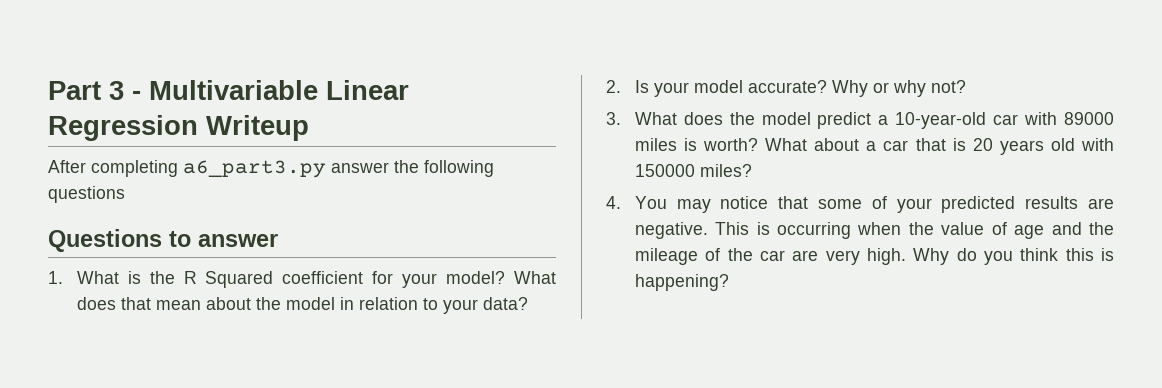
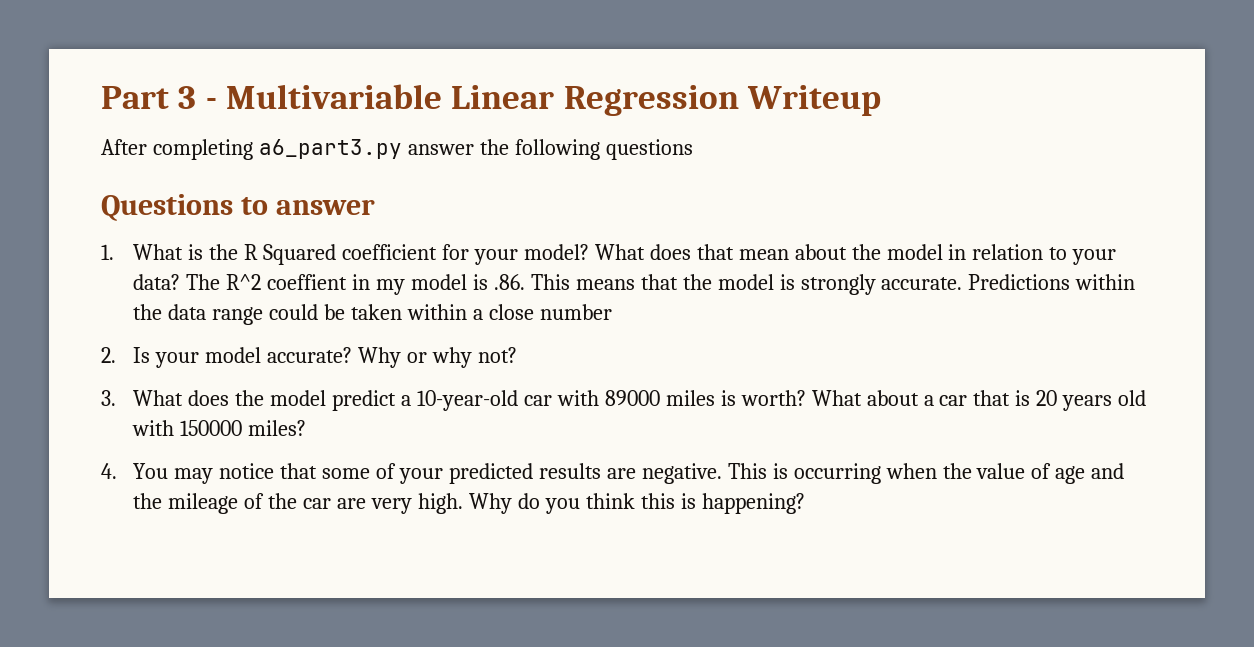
+ The R^2 coeffient in my model is .86. This means that the model is strongly accurate. Predictions within the data range could be taken within a close number

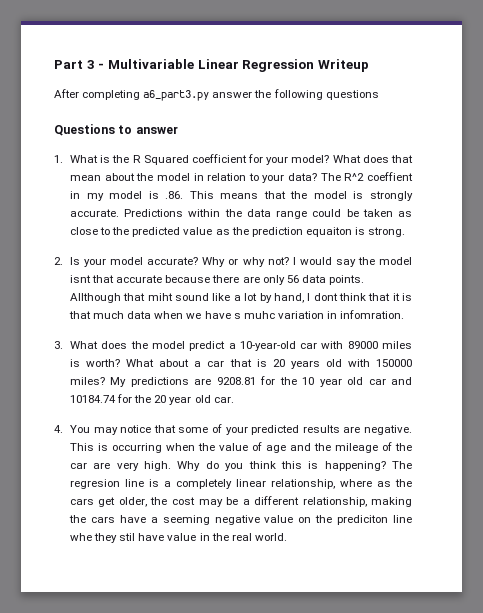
- Predictions within the data range could be taken within a close number
+ Predictions within the data range could be taken as close to the predicted value as the prediction equaiton is strong.
+ I would say the model isnt that accurate because there are only 56 data points. Allthough that miht sound like a lot by hand, I dont think that it is that much data when we have s muhc variation in infomration.
+ My predictions are 9208.81 for the 10 year old car and 10184.74 for the 20 year old car.
+ The regresion line is a completely linear relationship, where as the cars get older, the cost may be a different relationship, making the cars have a seeming negative value on the prediciton line whe they stil have value in the real world.

